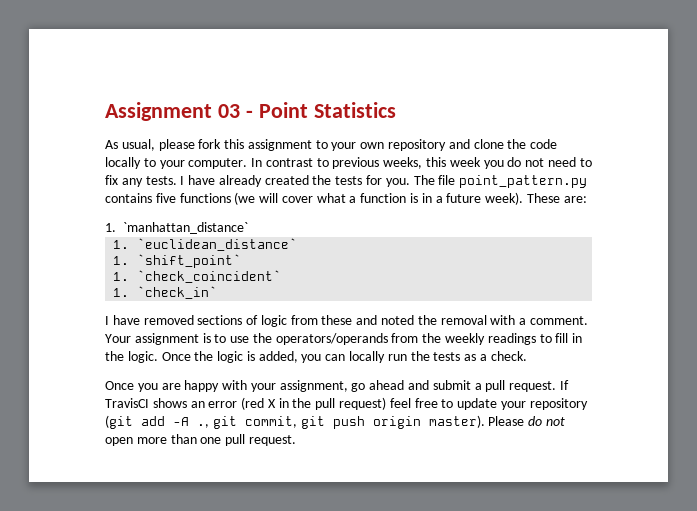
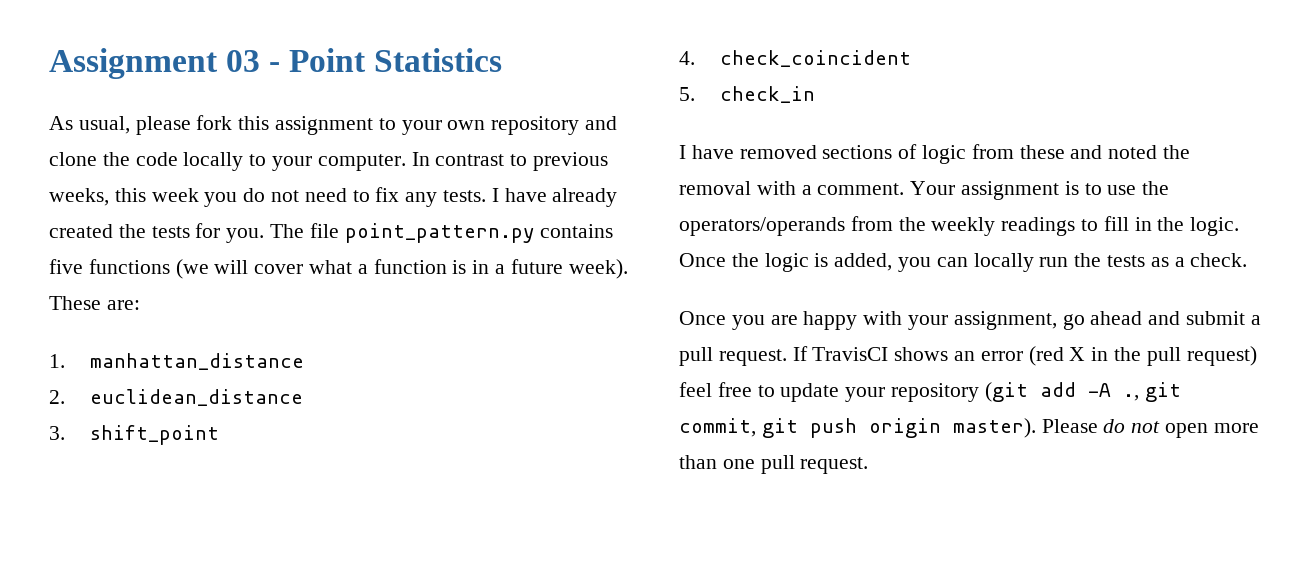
- 1. `manhattan_distance`
- 1. `euclidean_distance`
- 1. `shift_point`
- 1. `check_coincident`
- 1. `check_in`
+ 1. manhattan_distance
+ 2. euclidean_distance
+ 3. shift_point
+ 4. check_coincident
+ 5. check_in

